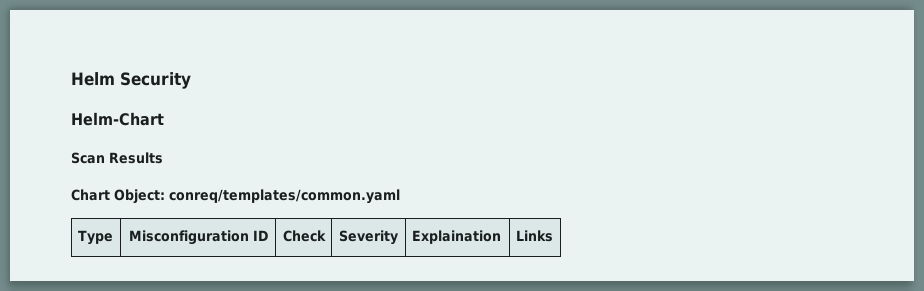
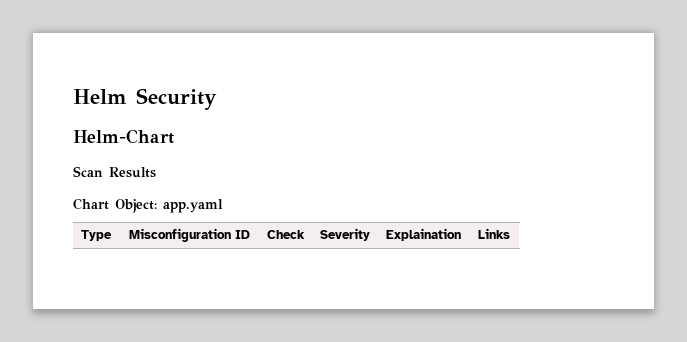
- Chart Object: conreq/templates/common.yaml
+ Chart Object: app.yaml

